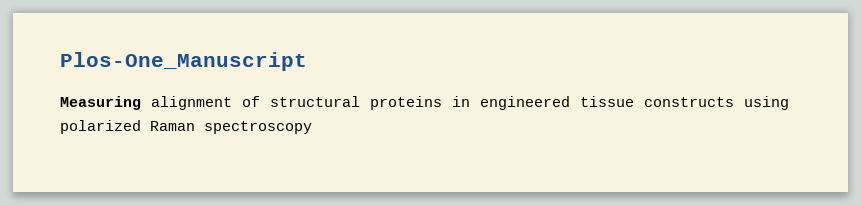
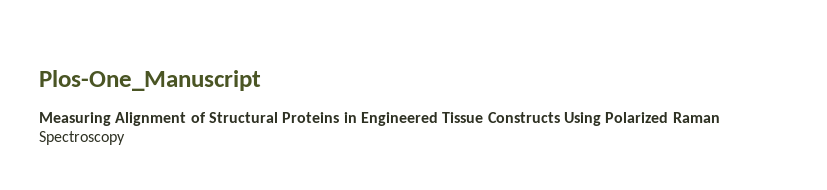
- Measuring alignment of structural proteins in engineered tissue constructs using polarized Raman spectroscopy
+ Measuring Alignment of Structural Proteins in Engineered Tissue Constructs Using Polarized Raman Spectroscopy

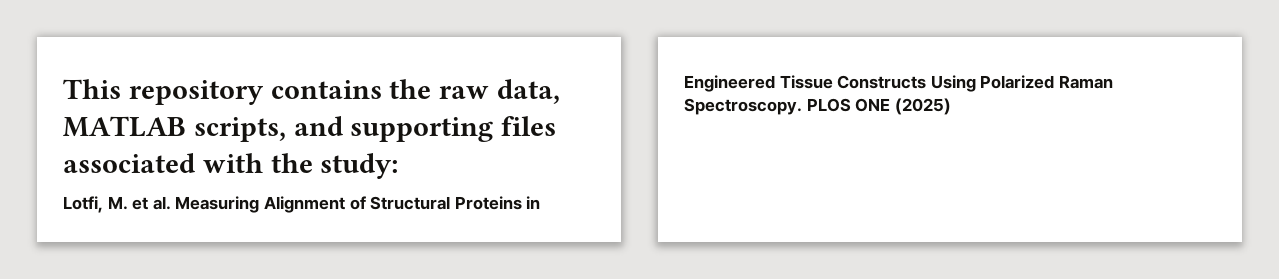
- Plos-One_Manuscript
- Measuring Alignment of Structural Proteins in Engineered Tissue Constructs Using Polarized Raman Spectroscopy
+ This repository contains the raw data, MATLAB scripts, and supporting files associated with the study:
+ Lotfi, M. et al. Measuring Alignment of Structural Proteins in Engineered Tissue Constructs Using Polarized Raman Spectroscopy. PLOS ONE (2025)

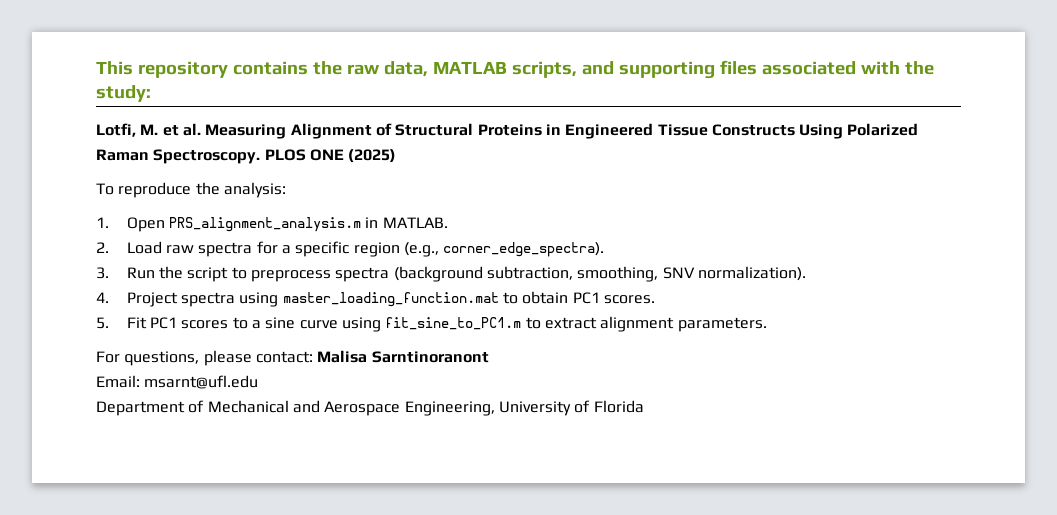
+ To reproduce the analysis:
+ 1. Open PRS_alignment_analysis.m in MATLAB.
+ 2. Load raw spectra for a specific region (e.g., corner_edge_spectra).
+ 3. Run the script to preprocess spectra (background subtraction, smoothing, SNV normalization).
+ 4. Project spectra using master_loading_function.mat to obtain PC1 scores.
+ 5. Fit PC1 scores to a sine curve using fit_sine_to_PC1.m to extract alignment parameters.
+ For questions, please contact: Malisa Sarntinoranont
+ Email: msarnt@ufl.edu
+ Department of Mechanical and Aerospace Engineering, University of Florida

